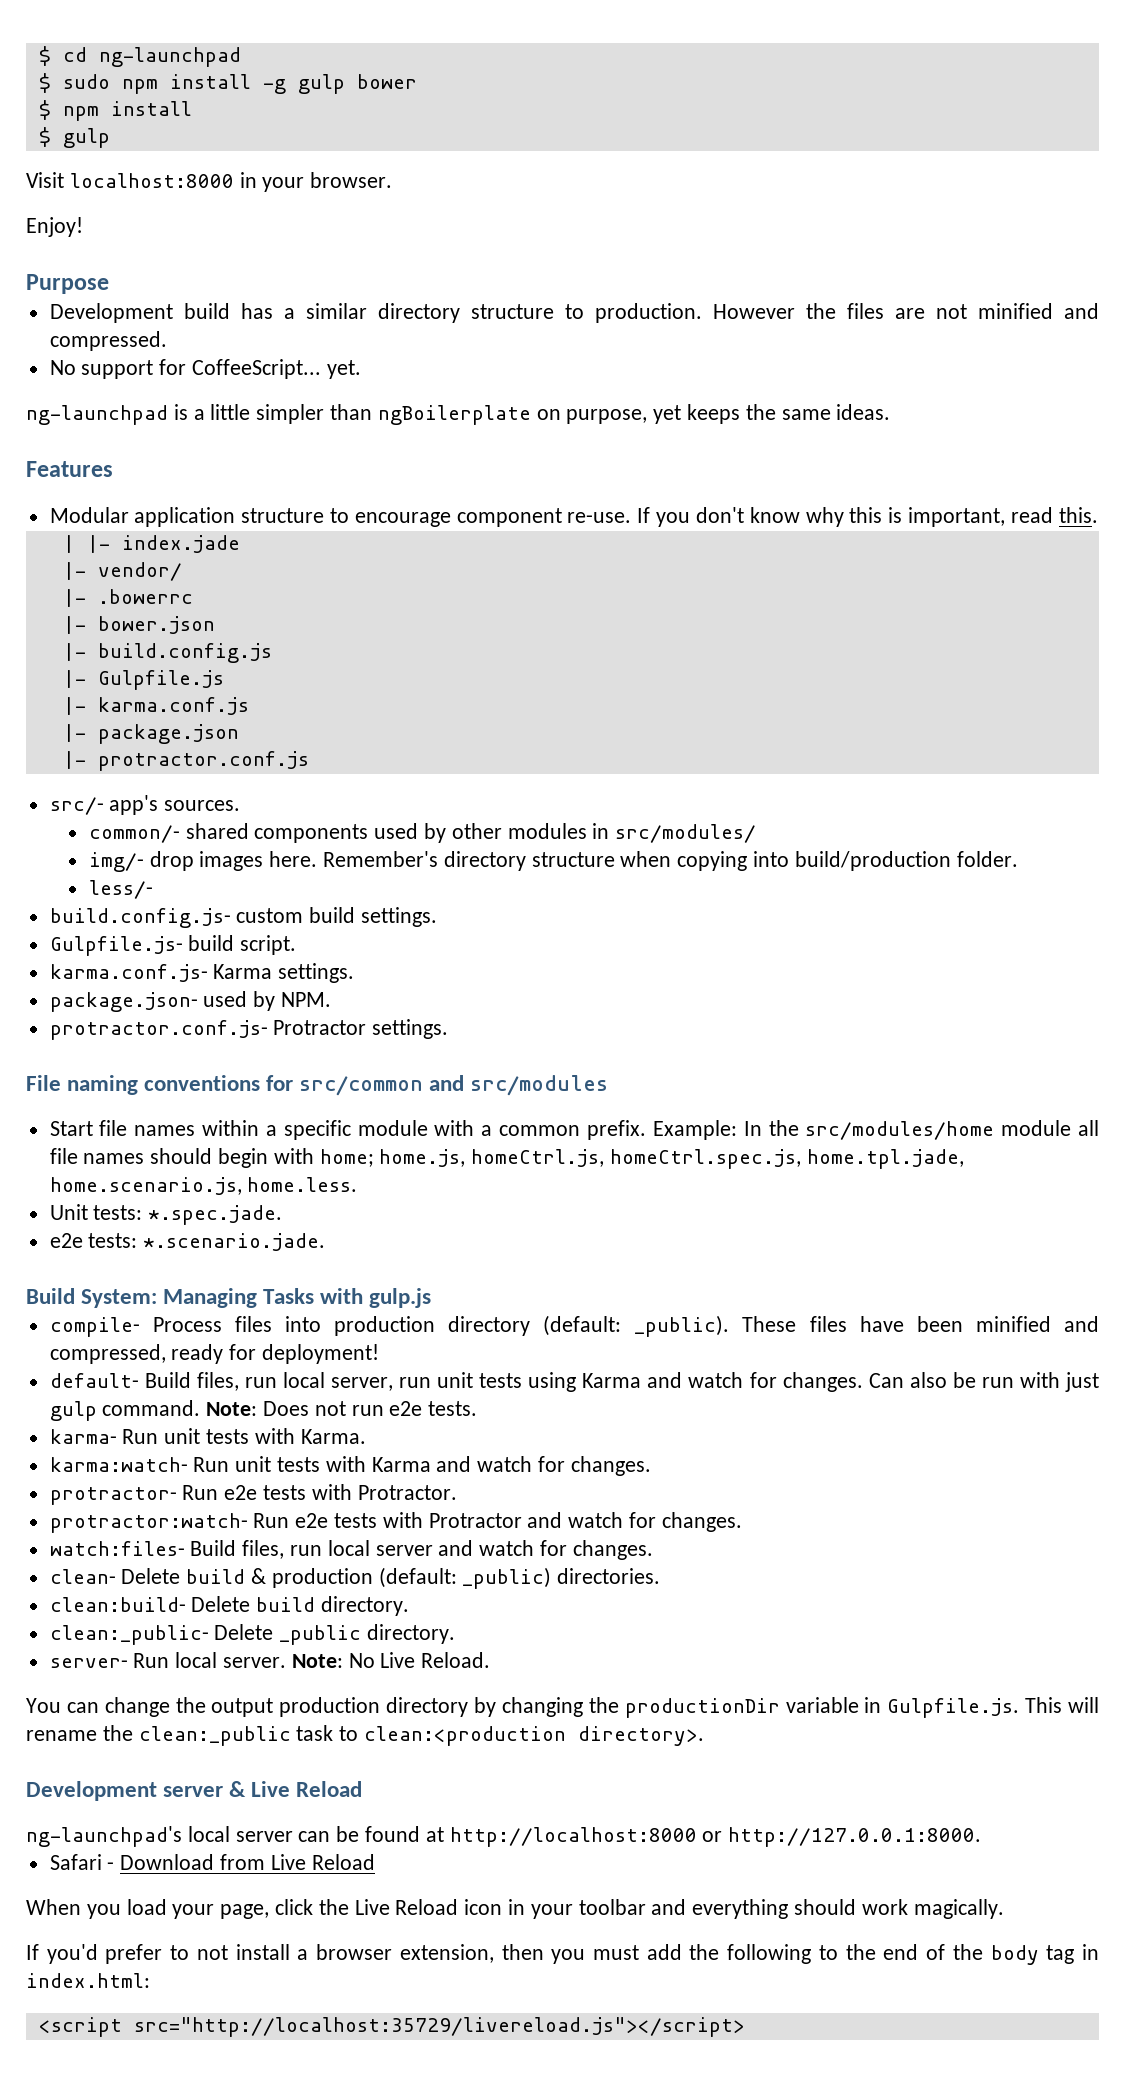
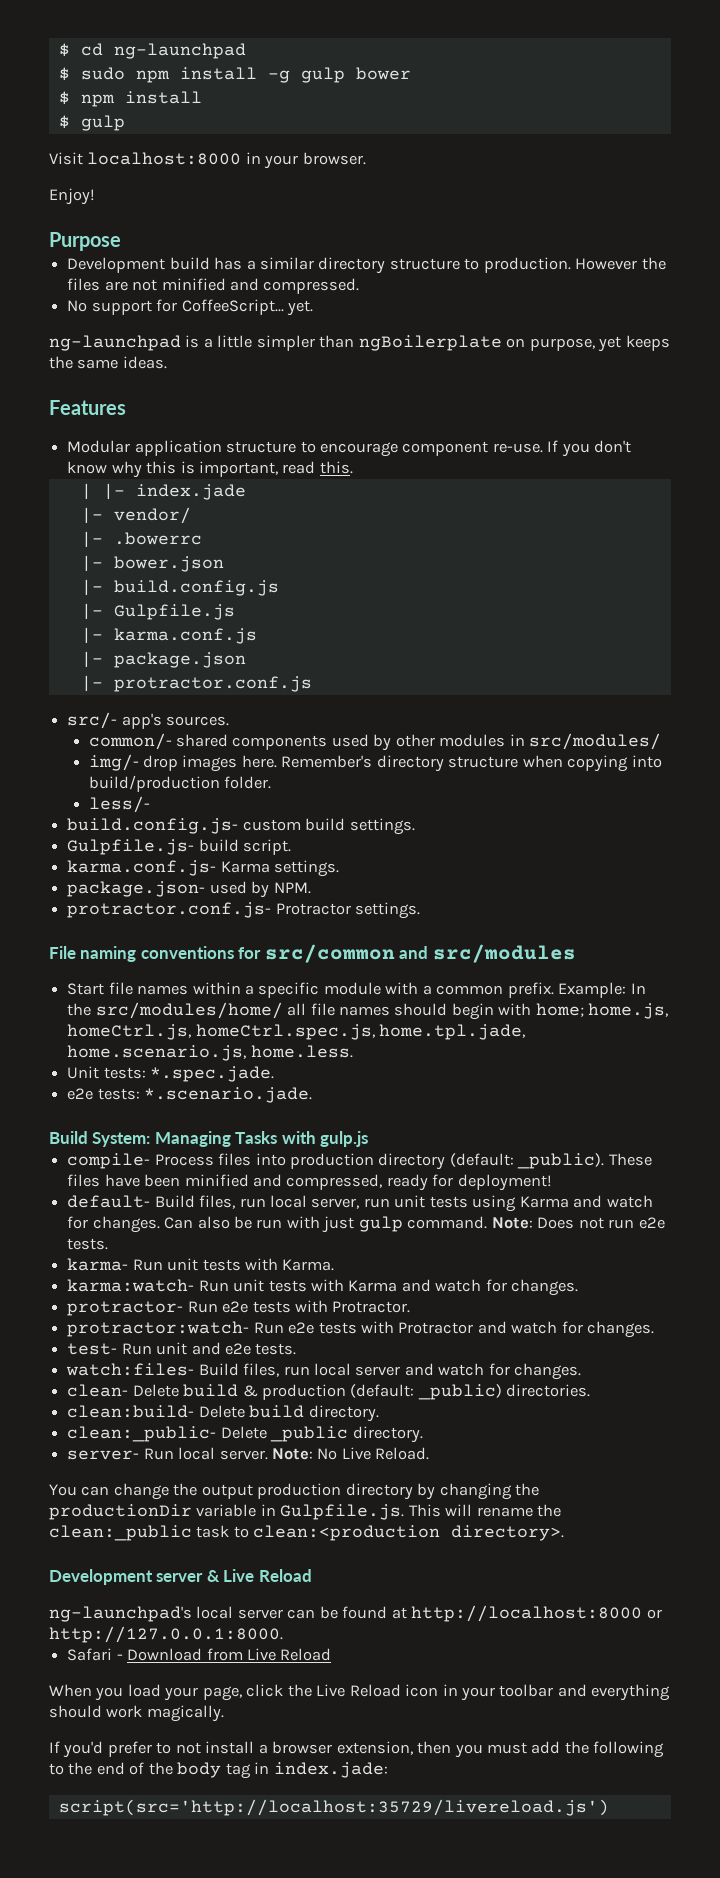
- Example: In the src/modules/home module all file names should begin with home; home.js, homeCtrl.js, homeCtrl.spec.js, home.tpl.jade, home.scenario.js, home.less.
+ Example: In the src/modules/home/ all file names should begin with home; home.js, homeCtrl.js, homeCtrl.spec.js, home.tpl.jade, home.scenario.js, home.less.
+ test- Run unit and e2e tests.
- If you'd prefer to not install a browser extension, then you must add the following to the end of the body tag in index.html:
- <script src="http://localhost:35729/livereload.js"></script>
+ If you'd prefer to not install a browser extension, then you must add the following to the end of the body tag in index.jade:
+ script(src='http://localhost:35729/livereload.js')

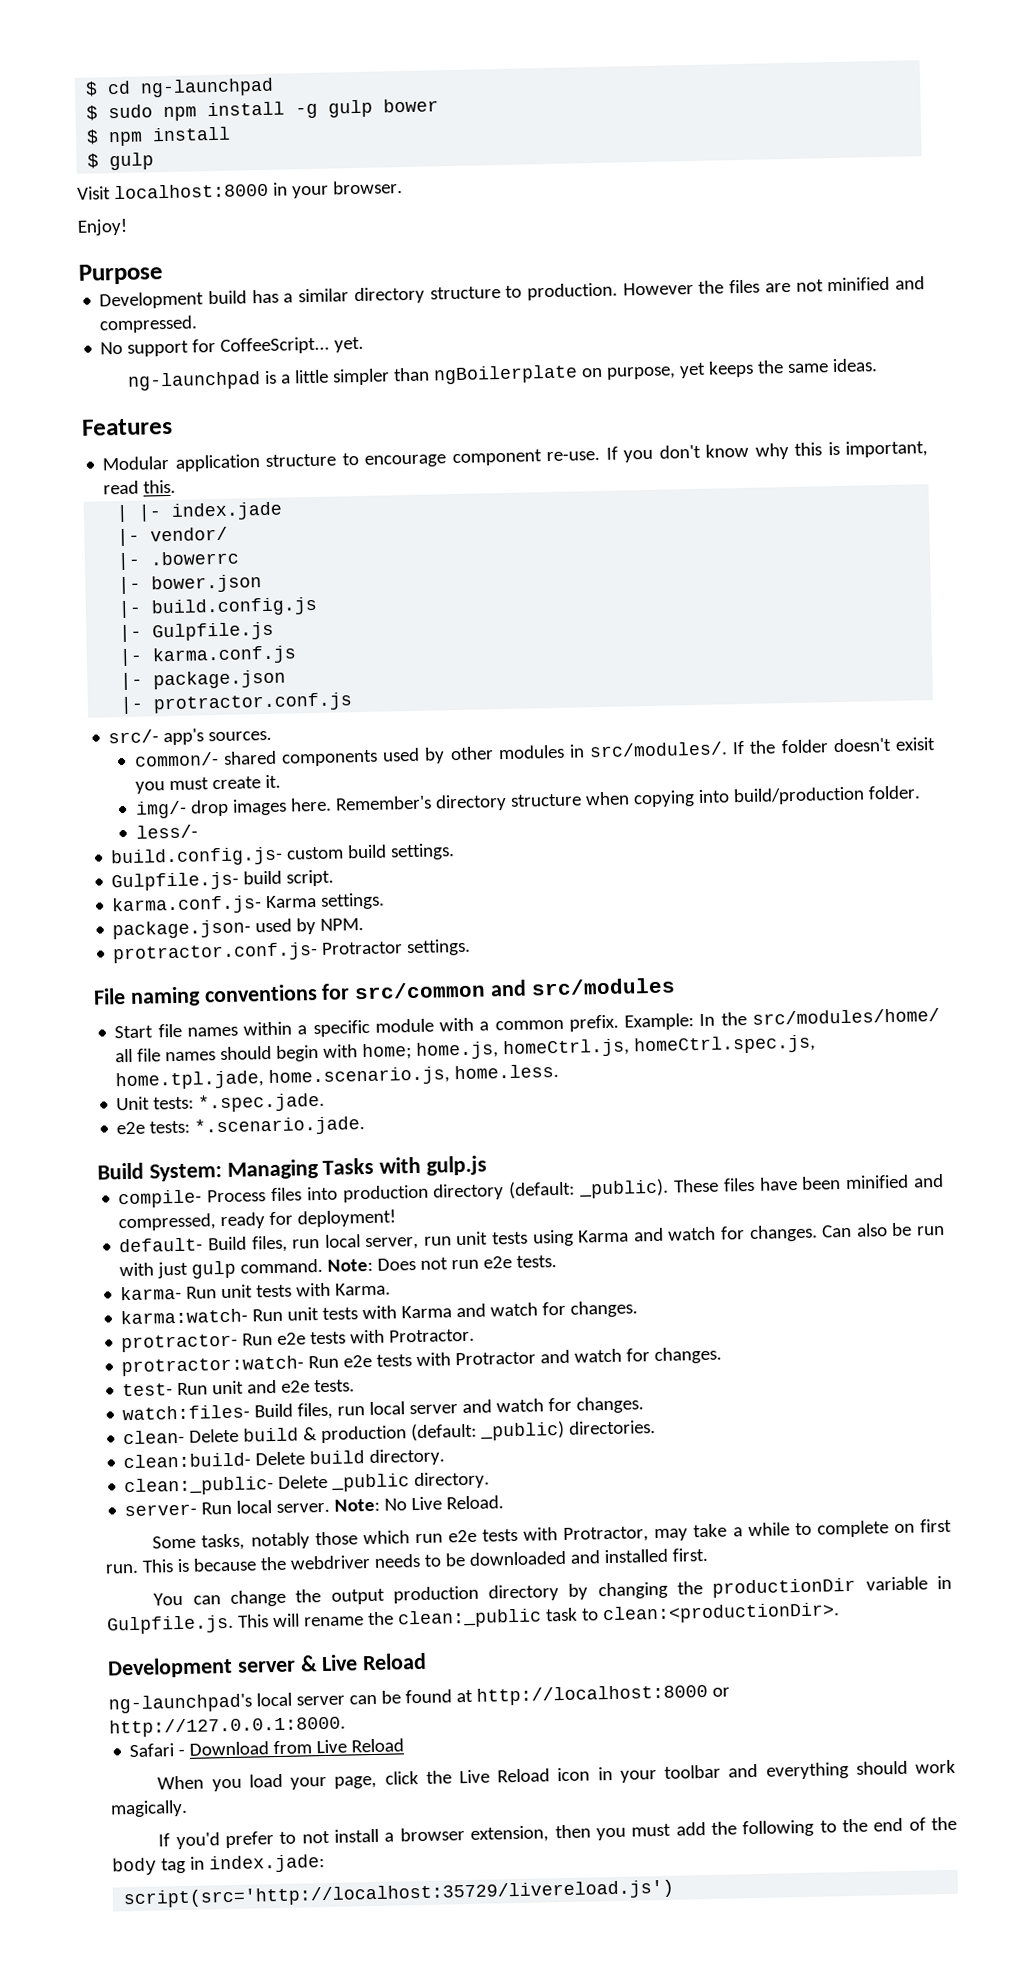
- common/- shared components used by other modules in src/modules/
+ common/- shared components used by other modules in src/modules/. If the folder doesn't exisit you must create it.
+ Some tasks, notably those which run e2e tests with Protractor, may take a while to complete on first run. This is because the webdriver needs to be downloaded and installed first.
- You can change the output production directory by changing the productionDir variable in Gulpfile.js. This will rename the clean:_public task to clean:<production directory>.
+ You can change the output production directory by changing the productionDir variable in Gulpfile.js. This will rename the clean:_public task to clean:<productionDir>.

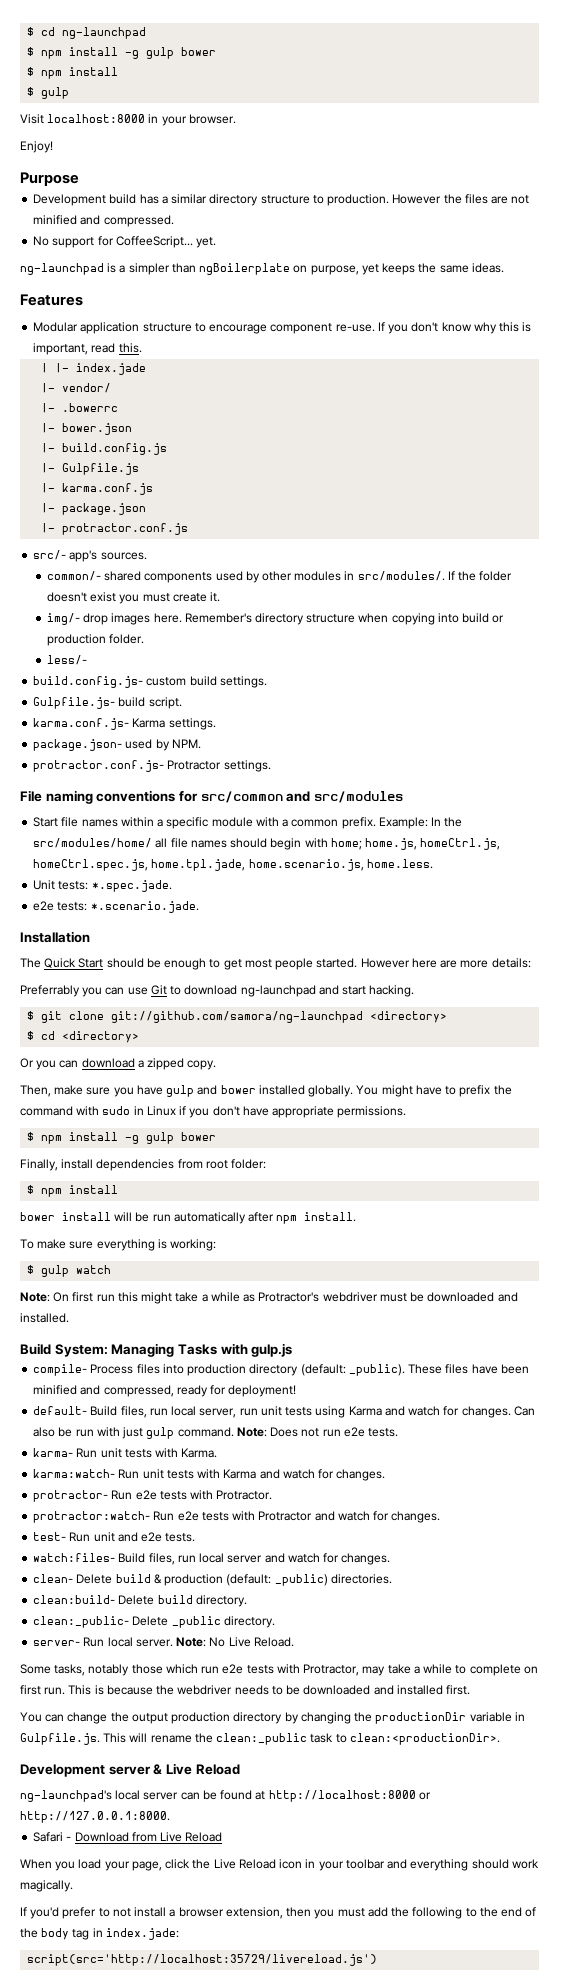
  $ cd ng-launchpad
- $ sudo npm install -g gulp bower
+ $ npm install -g gulp bower
- ng-launchpad is a little simpler than ngBoilerplate on purpose, yet keeps the same ideas.
+ ng-launchpad is a simpler than ngBoilerplate on purpose, yet keeps the same ideas.
- If the folder doesn't exisit you must create it.
+ If the folder doesn't exist you must create it.
- Remember's directory structure when copying into build/production folder.
+ Remember's directory structure when copying into build or production folder.
+ Installation
+ The Quick Start should be enough to get most people started. However here are more details:
+ Preferrably you can use Git to download ng-launchpad and start hacking.
+ $ git clone git://github.com/samora/ng-launchpad <directory>
+ $ cd <directory>
+ Or you can download a zipped copy.
+ Then, make sure you have gulp and bower installed globally. You might have to prefix the command with sudo in Linux if you don't have appropriate permissions.
+ $ npm install -g gulp bower
+ Finally, install dependencies from root folder:
+ $ npm install
+ bower install will be run automatically after npm install.
+ To make sure everything is working:
+ $ gulp watch
+ Note: On first run this might take a while as Protractor's webdriver must be downloaded and installed.

